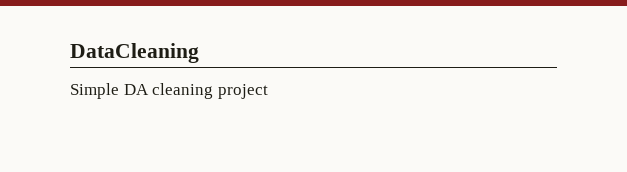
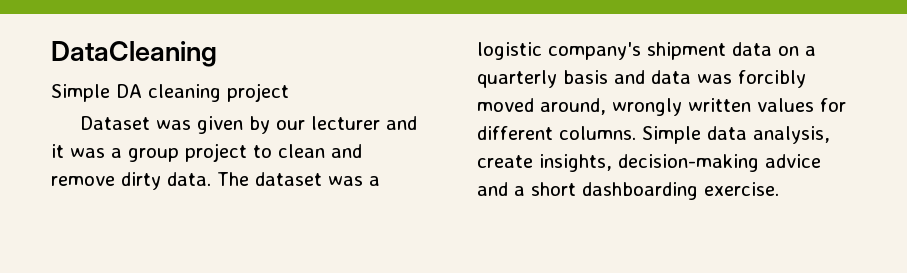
+ Dataset was given by our lecturer and it was a group project to clean and remove dirty data. The dataset was a logistic company's shipment data on a quarterly basis and data was forcibly moved around, wrongly written values for different columns. Simple data analysis, create insights, decision-making advice and a short dashboarding exercise.

